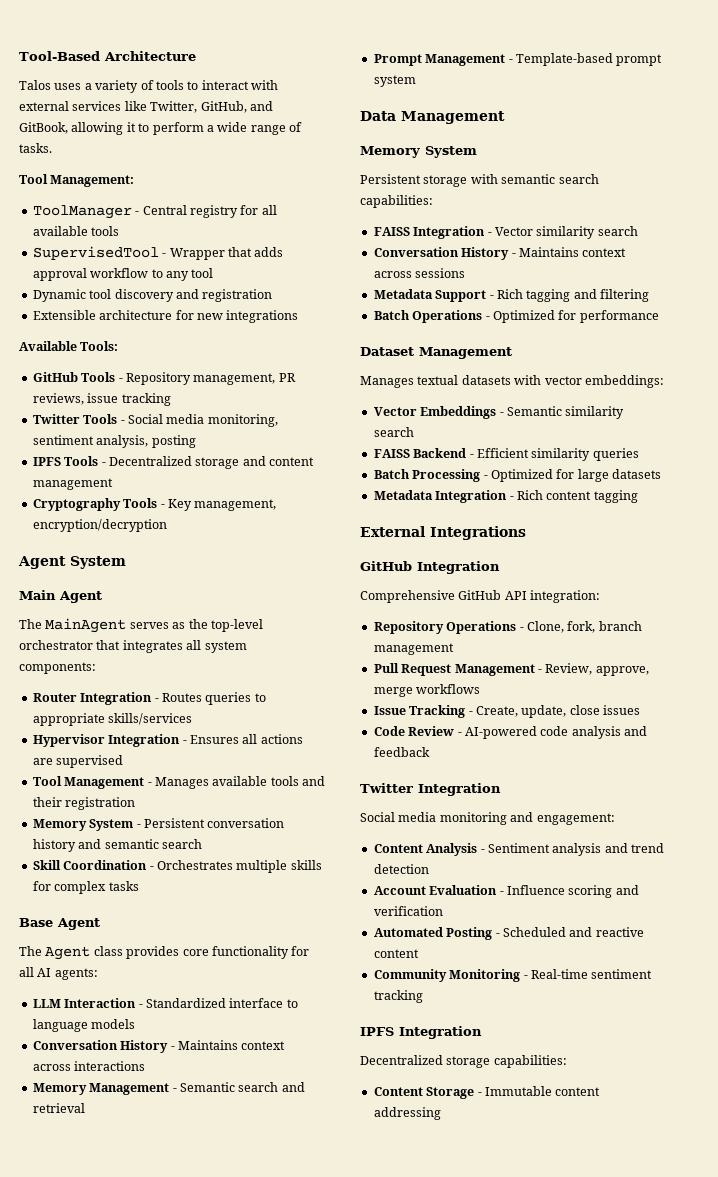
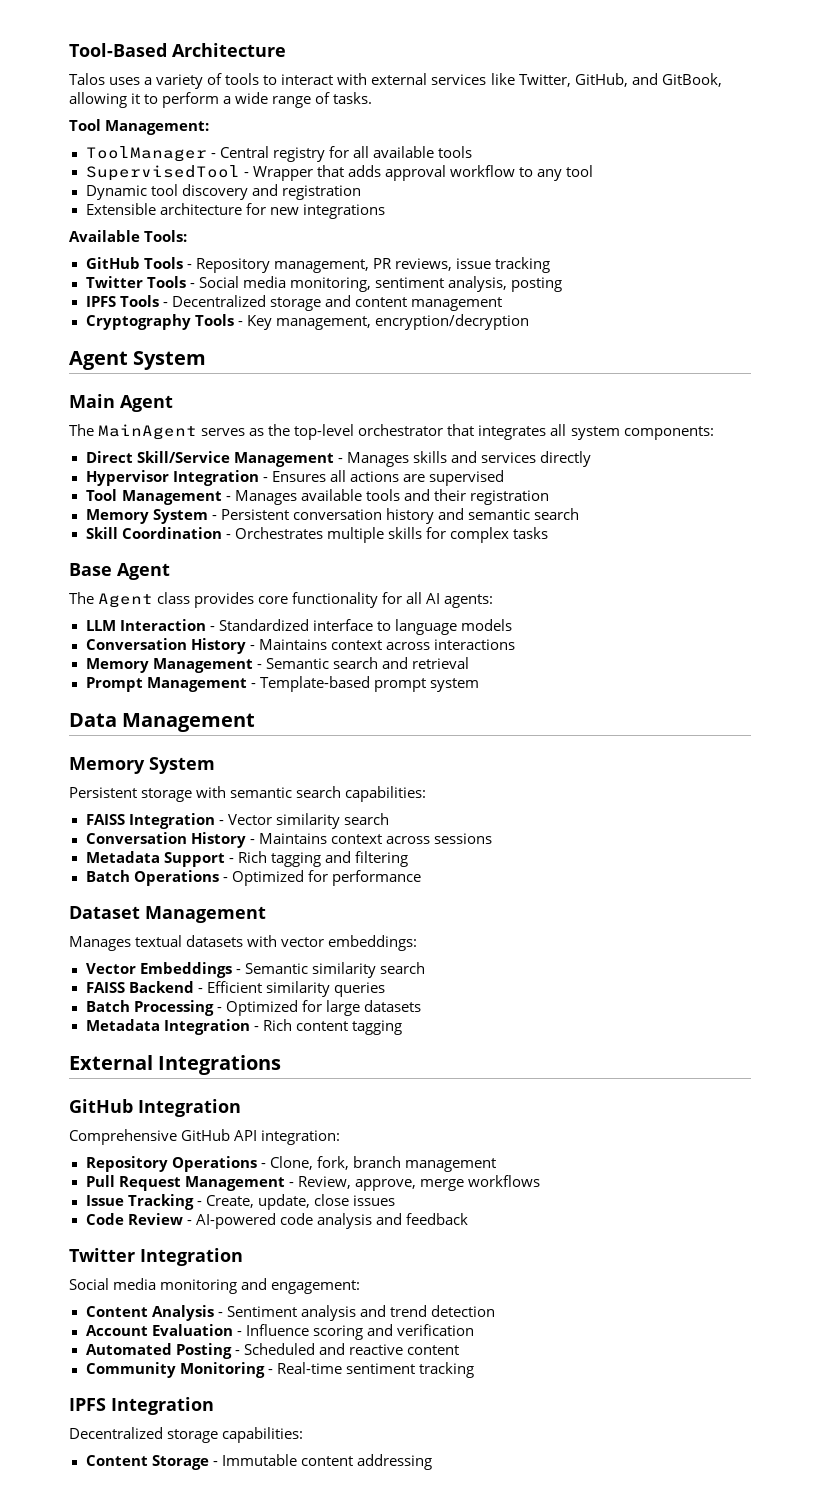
- Router Integration - Routes queries to appropriate skills/services
+ Direct Skill/Service Management - Manages skills and services directly

